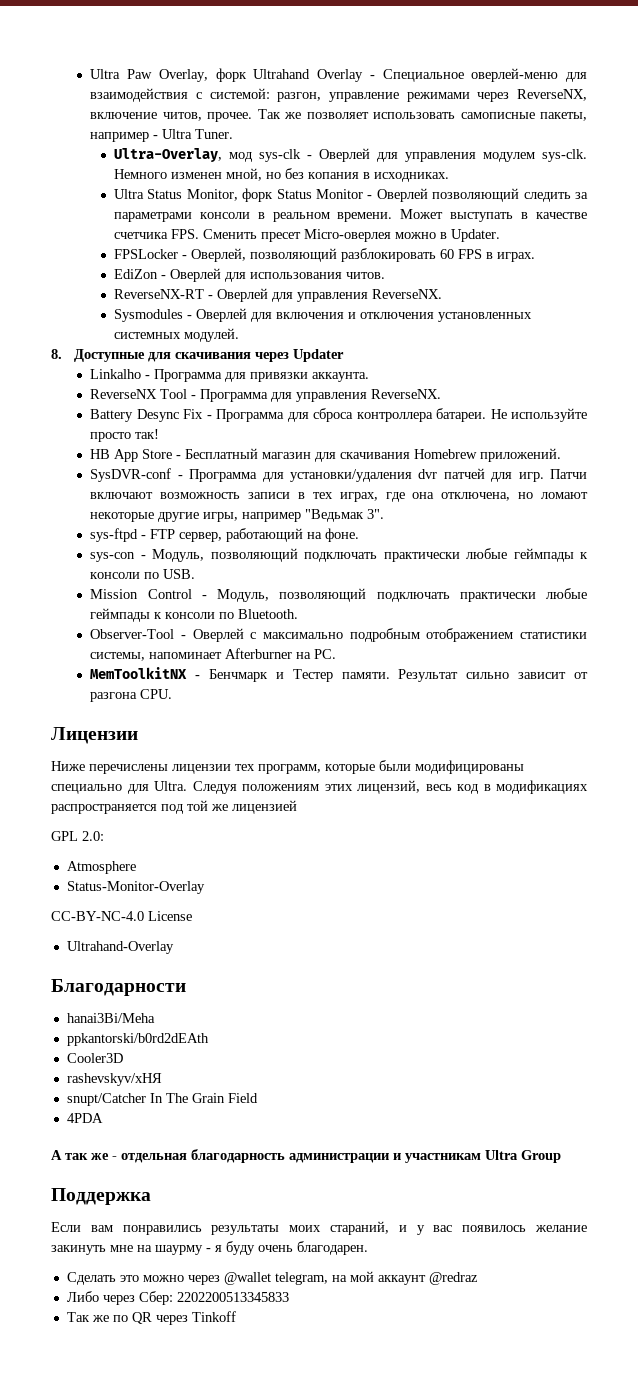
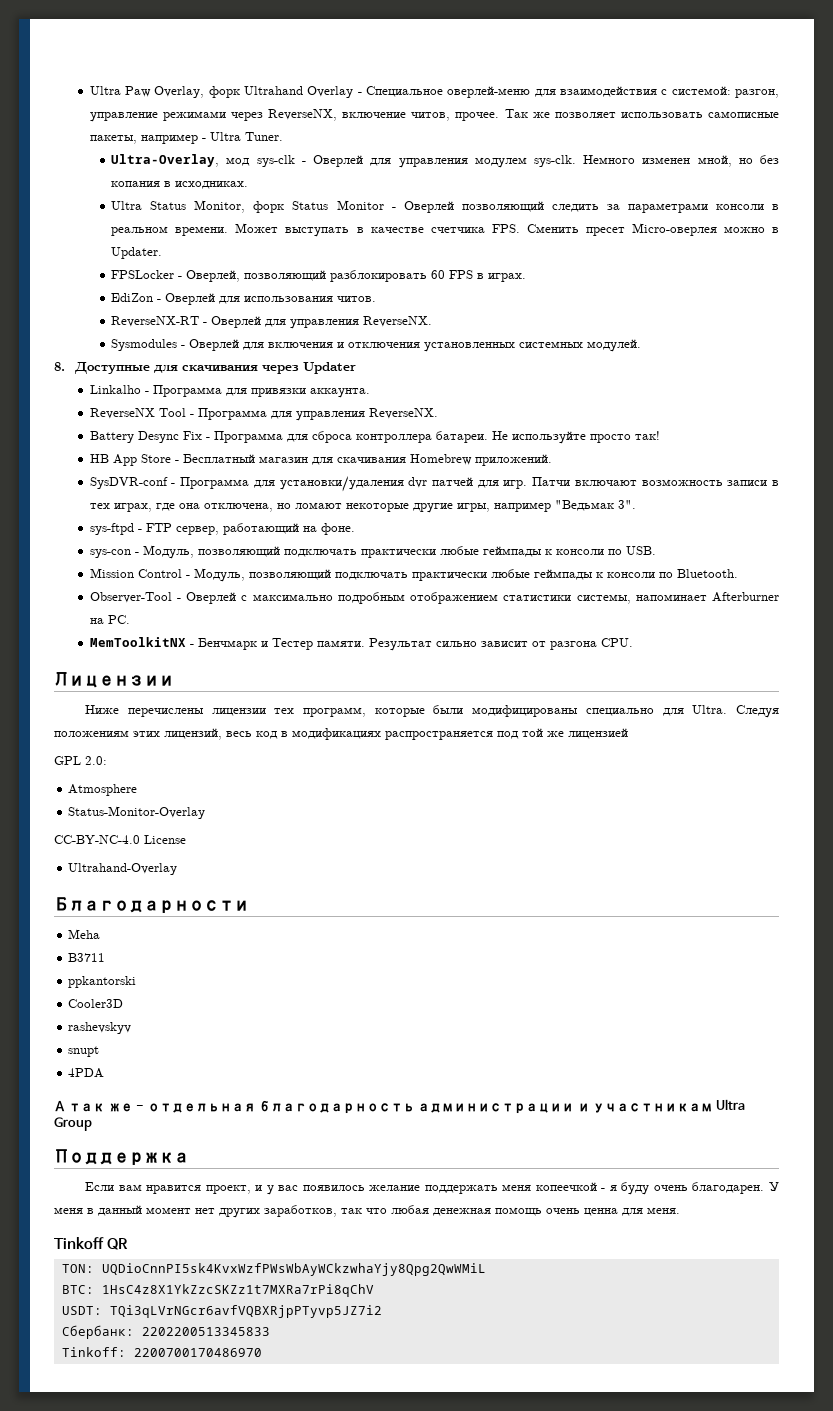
- hanai3Bi/Meha
- ppkantorski/b0rd2dEAth
+ Meha
+ B3711
+ ppkantorski
  Cooler3D
- rashevskyv/хНЯ
- snupt/Catcher In The Grain Field
+ rashevskyv
+ snupt
- Если вам понравились результаты моих стараний, и у вас появилось желание закинуть мне на шаурму - я буду очень благодарен.
- Сделать это можно через @wallet telegram, на мой аккаунт @redraz
- Либо через Сбер: 2202200513345833
- Так же по QR через Tinkoff
+ Если вам нравится проект, и у вас появилось желание поддержать меня копеечкой - я буду очень благодарен. У меня в данный момент нет других заработков, так что любая денежная помощь очень ценна для меня.
+ Tinkoff QR
+ TON: UQDioCnnPI5sk4KvxWzfPWsWbAyWCkzwhaYjy8Qpg2QwWMiL
+ BTC: 1HsC4z8X1YkZzcSKZz1t7MXRa7rPi8qChV
+ USDT: TQi3qLVrNGcr6avfVQBXRjpPTyvp5JZ7i2
+ Сбербанк: 2202200513345833
+ Tinkoff: 2200700170486970

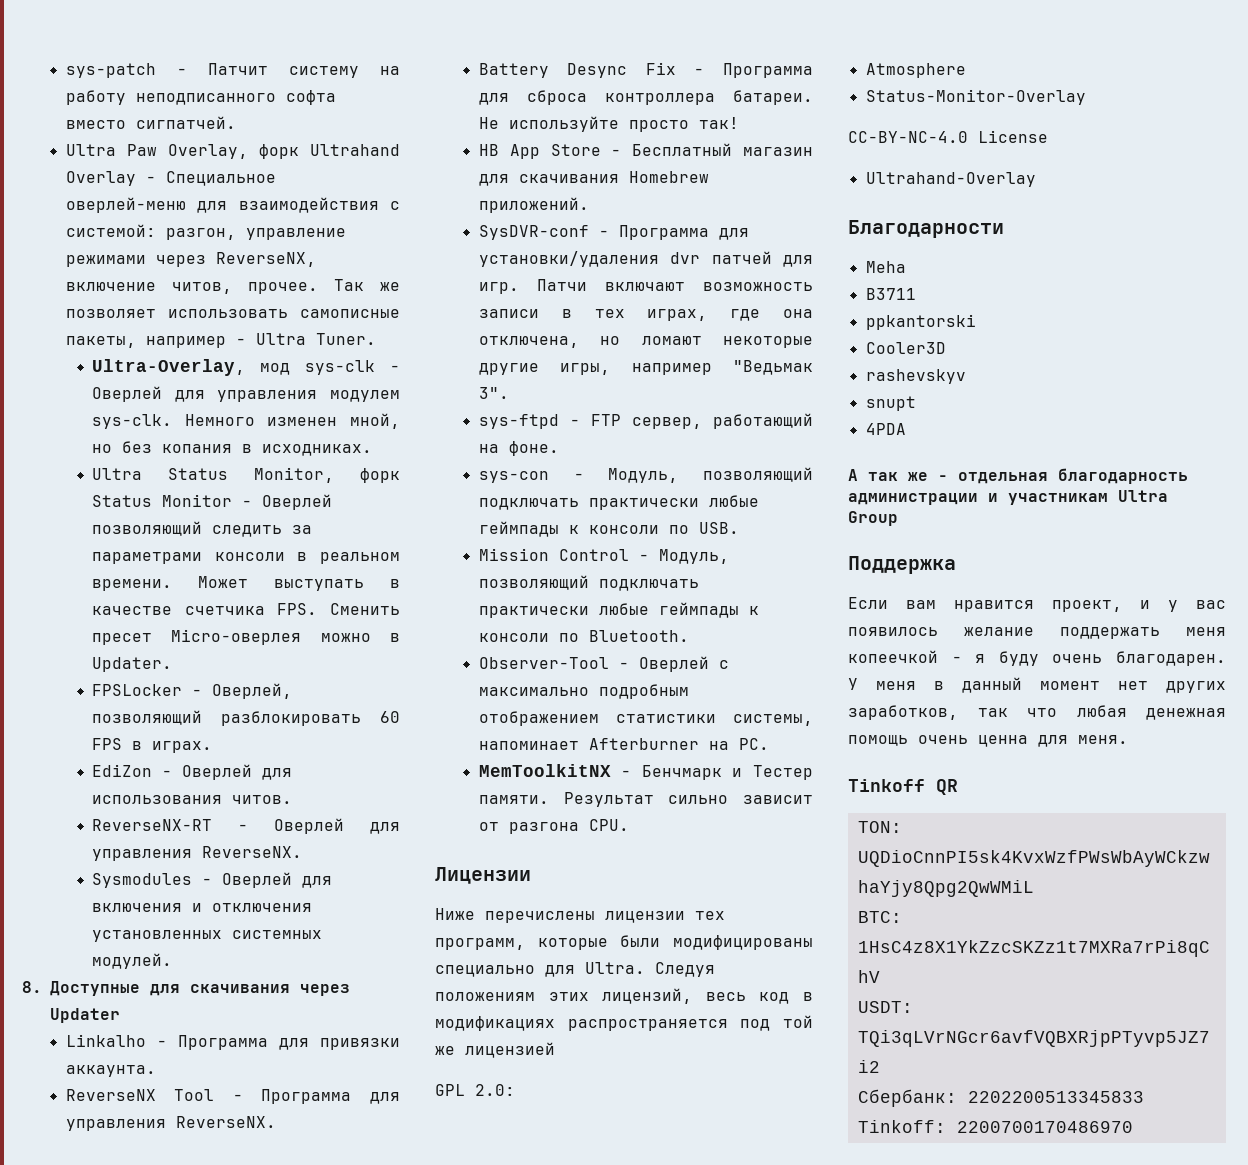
+ sys-patch - Патчит систему на работу неподписанного софта вместо сигпатчей.

